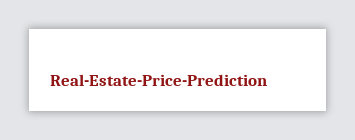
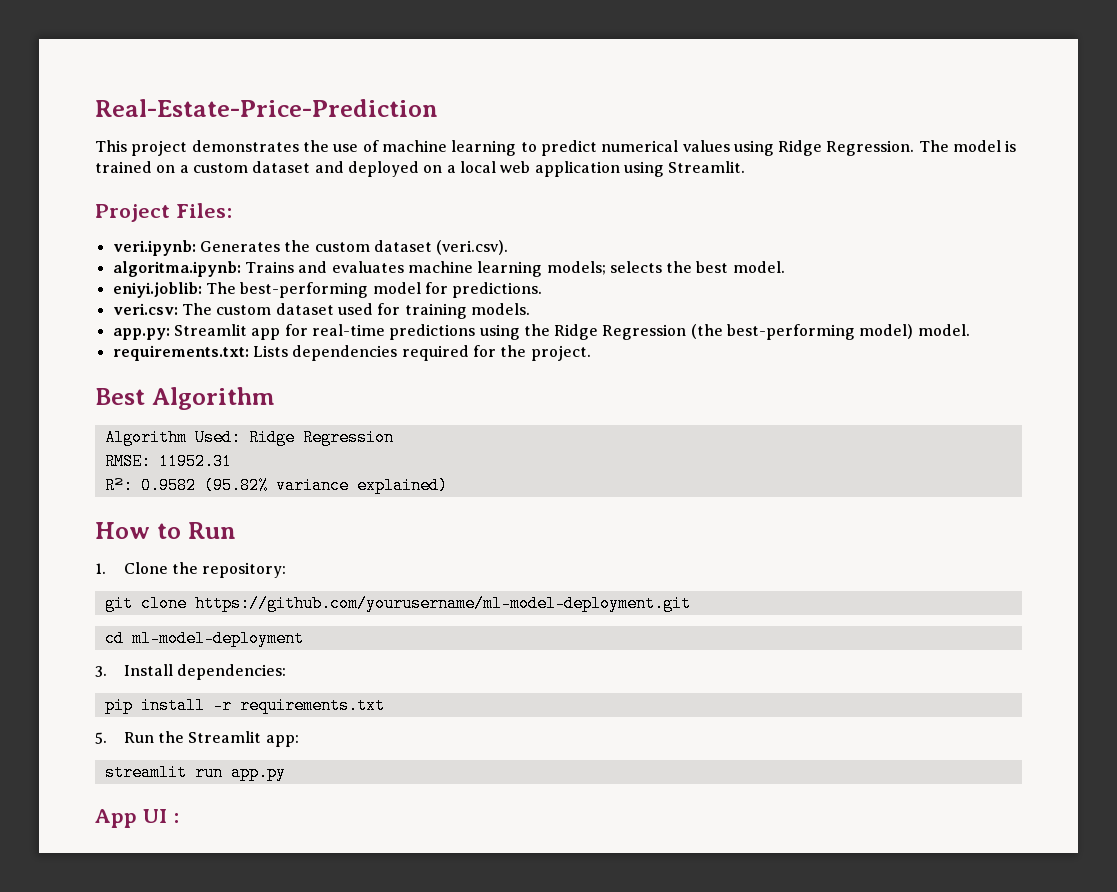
+ This project demonstrates the use of machine learning to predict numerical values using Ridge Regression. The model is trained on a custom dataset and deployed on a local web application using Streamlit.
+ Project Files:
+ veri.ipynb: Generates the custom dataset (veri.csv).
+ algoritma.ipynb: Trains and evaluates machine learning models; selects the best model.
+ eniyi.joblib: The best-performing model for predictions.
+ veri.csv: The custom dataset used for training models.
+ app.py: Streamlit app for real-time predictions using the Ridge Regression (the best-performing model) model.
+ requirements.txt: Lists dependencies required for the project.
+ Best Algorithm
+ Algorithm Used: Ridge Regression
+ RMSE: 11952.31
+ R²: 0.9582 (95.82% variance explained)
+ How to Run
+ 1. Clone the repository:
+ git clone https://github.com/yourusername/ml-model-deployment.git
+ cd ml-model-deployment
+ 3. Install dependencies:
+ pip install -r requirements.txt
+ 5. Run the Streamlit app:
+ streamlit run app.py
+ App UI :

